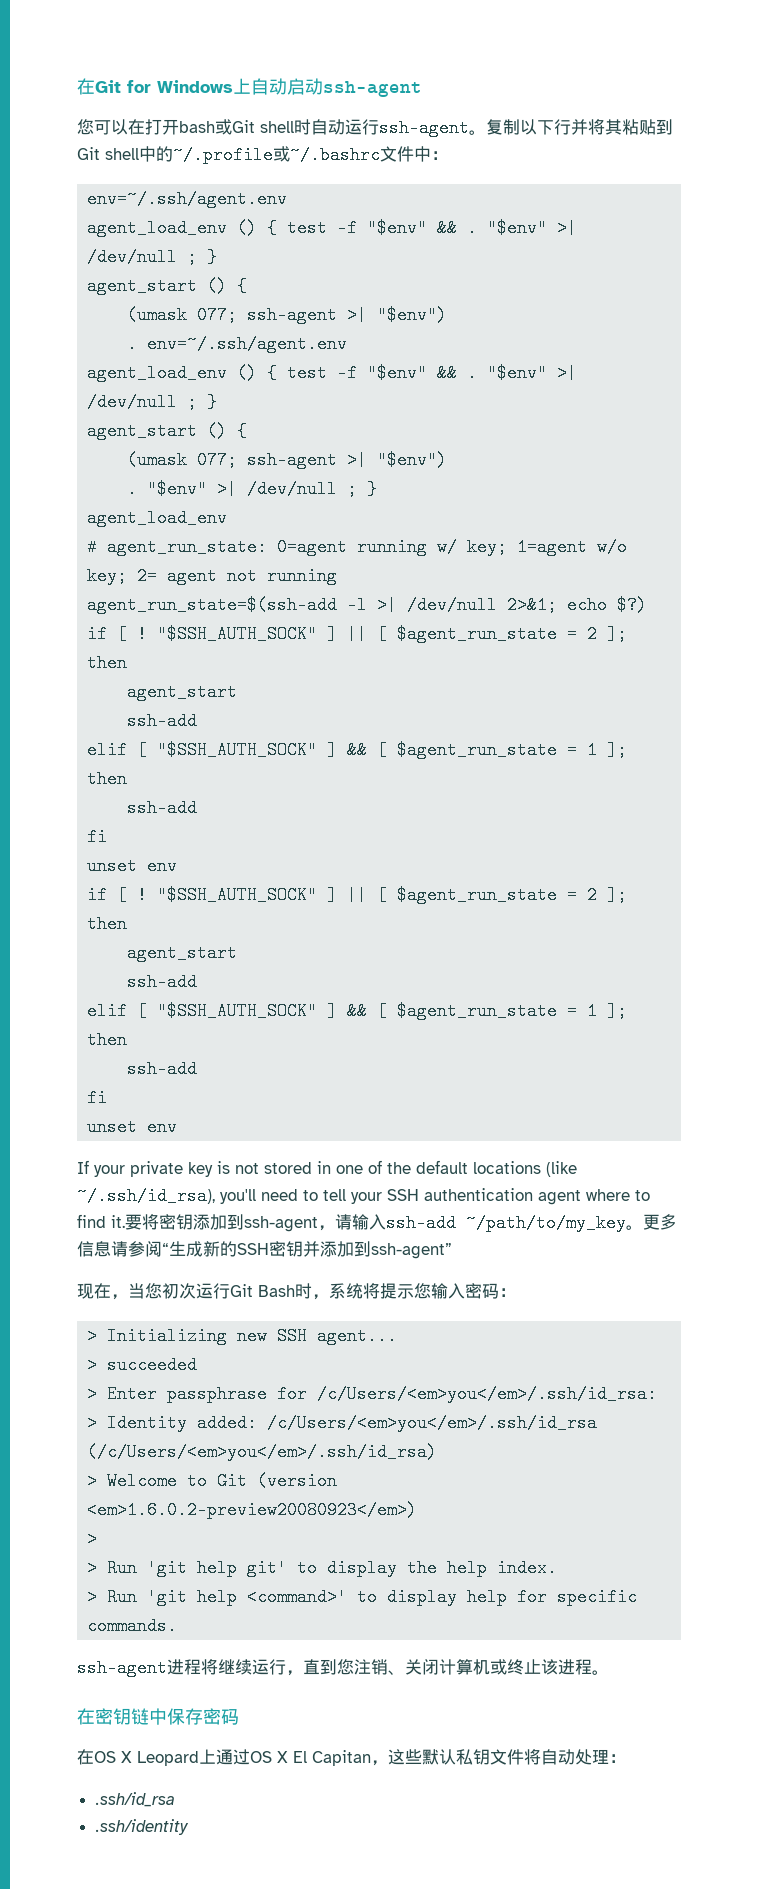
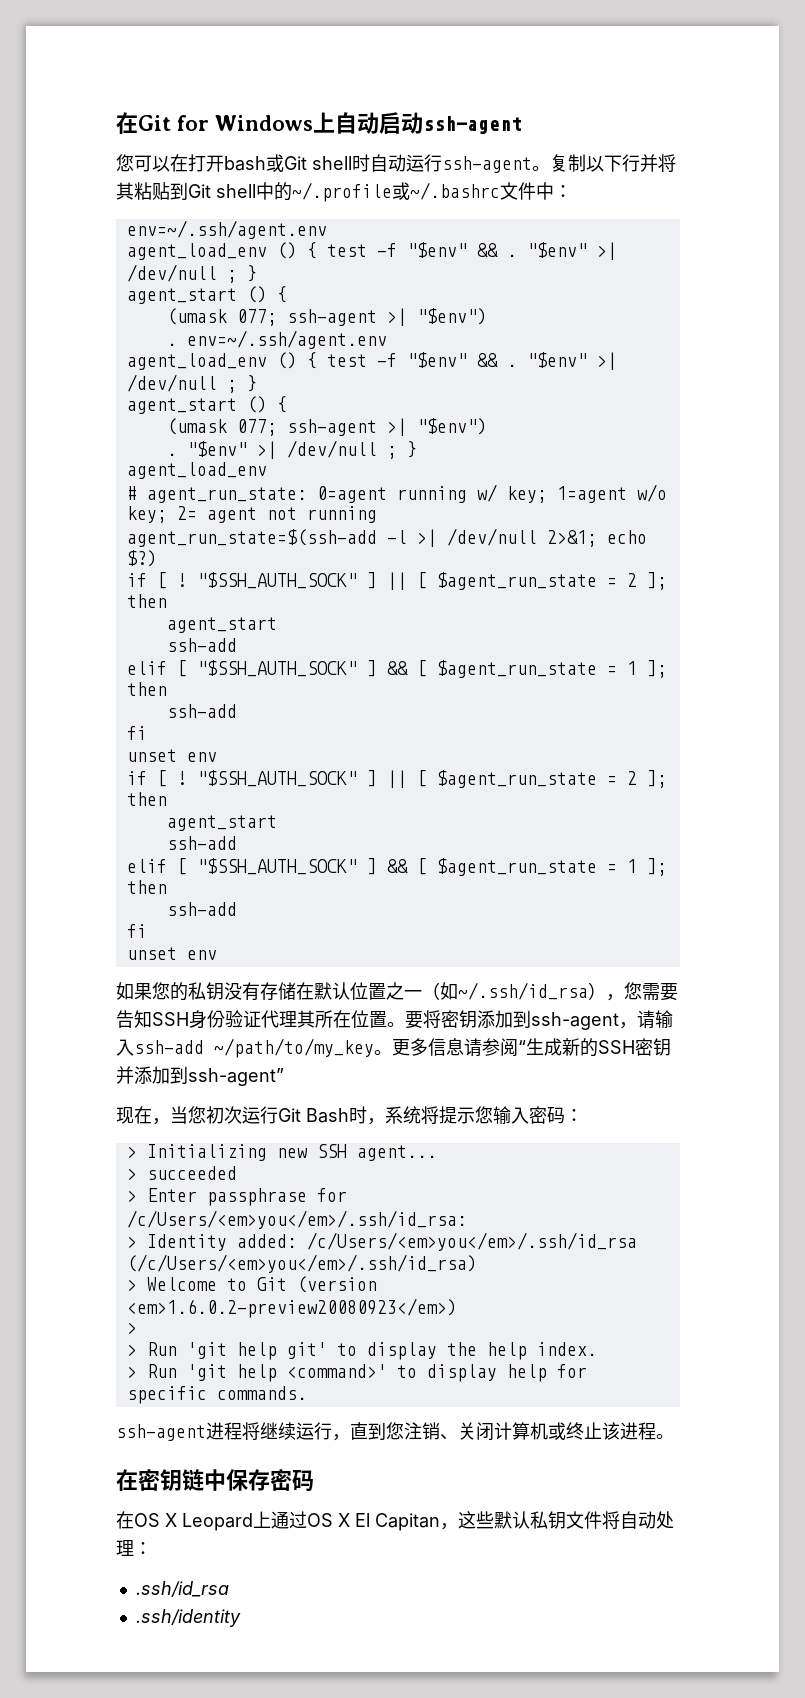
- If your private key is not stored in one of the default locations (like ~/.ssh/id_rsa), you'll need to tell your SSH authentication agent where to find it.
+ 如果您的私钥没有存储在默认位置之一（如~/.ssh/id_rsa），您需要告知SSH身份验证代理其所在位置。

